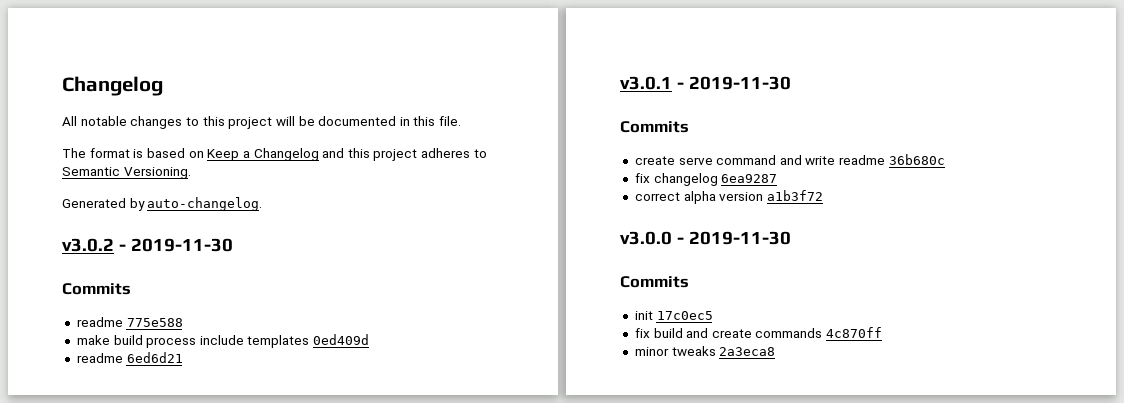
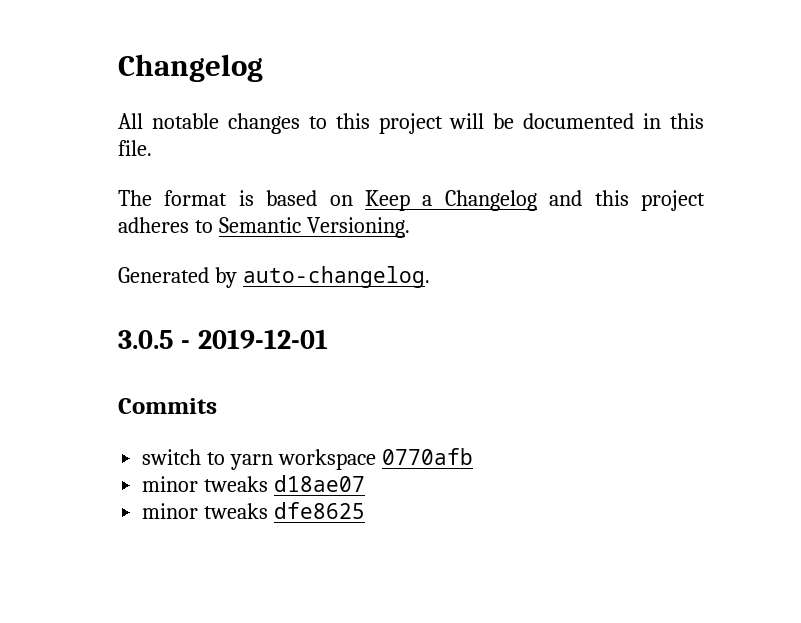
- v3.0.2 - 2019-11-30
+ 3.0.5 - 2019-12-01
  Commits
- readme 775e588
- make build process include templates 0ed409d
- readme 6ed6d21
- v3.0.1 - 2019-11-30
- Commits
- create serve command and write readme 36b680c
- fix changelog 6ea9287
- correct alpha version a1b3f72
- v3.0.0 - 2019-11-30
- Commits
- init 17c0ec5
- fix build and create commands 4c870ff
- minor tweaks 2a3eca8
+ switch to yarn workspace 0770afb
+ minor tweaks d18ae07
+ minor tweaks dfe8625

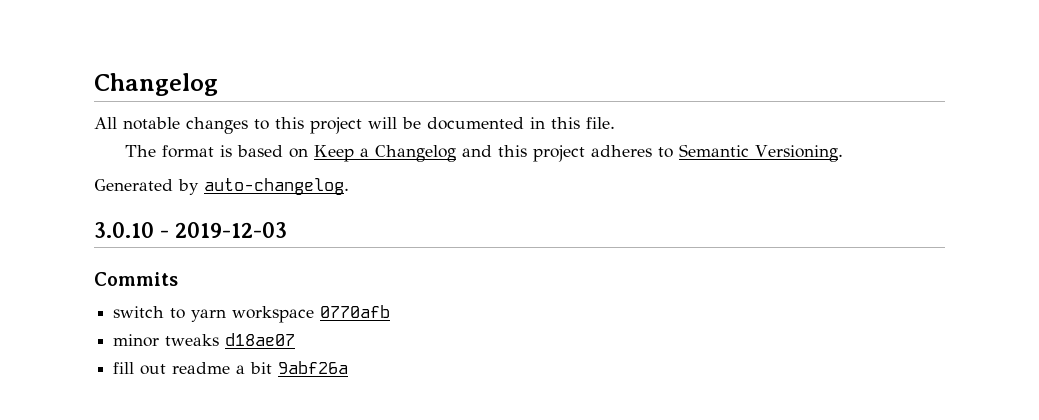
- 3.0.5 - 2019-12-01
+ 3.0.10 - 2019-12-03
- minor tweaks dfe8625
+ fill out readme a bit 9abf26a

